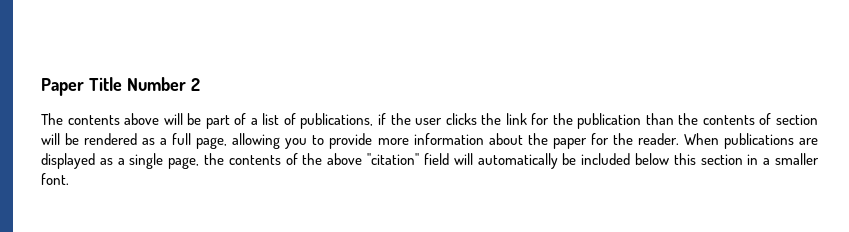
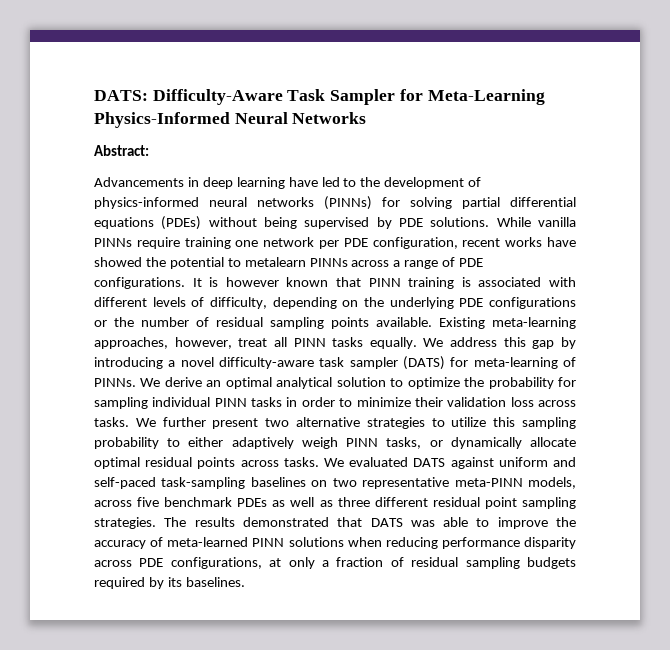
- Paper Title Number 2
- The contents above will be part of a list of publications, if the user clicks the link for the publication than the contents of section will be rendered as a full page, allowing you to provide more information about the paper for the reader. When publications are displayed as a single page, the contents of the above "citation" field will automatically be included below this section in a smaller font.
+ DATS: Difficulty-Aware Task Sampler for Meta-Learning Physics-Informed Neural Networks
+ Abstract:
+ Advancements in deep learning have led to the development of physics-informed neural networks (PINNs) for solving partial differential equations (PDEs) without being supervised by PDE solutions. While vanilla PINNs require training one network per PDE configuration, recent works have showed the potential to metalearn PINNs across a range of PDE configurations. It is however known that PINN training is associated with different levels of difficulty, depending on the underlying PDE configurations or the number of residual sampling points available. Existing meta-learning approaches, however, treat all PINN tasks equally. We address this gap by introducing a novel difficulty-aware task sampler (DATS) for meta-learning of PINNs. We derive an optimal analytical solution to optimize the probability for sampling individual PINN tasks in order to minimize their validation loss across tasks. We further present two alternative strategies to utilize this sampling probability to either adaptively weigh PINN tasks, or dynamically allocate optimal residual points across tasks. We evaluated DATS against uniform and self-paced task-sampling baselines on two representative meta-PINN models, across five benchmark PDEs as well as three different residual point sampling strategies. The results demonstrated that DATS was able to improve the accuracy of meta-learned PINN solutions when reducing performance disparity across PDE configurations, at only a fraction of residual sampling budgets required by its baselines.

